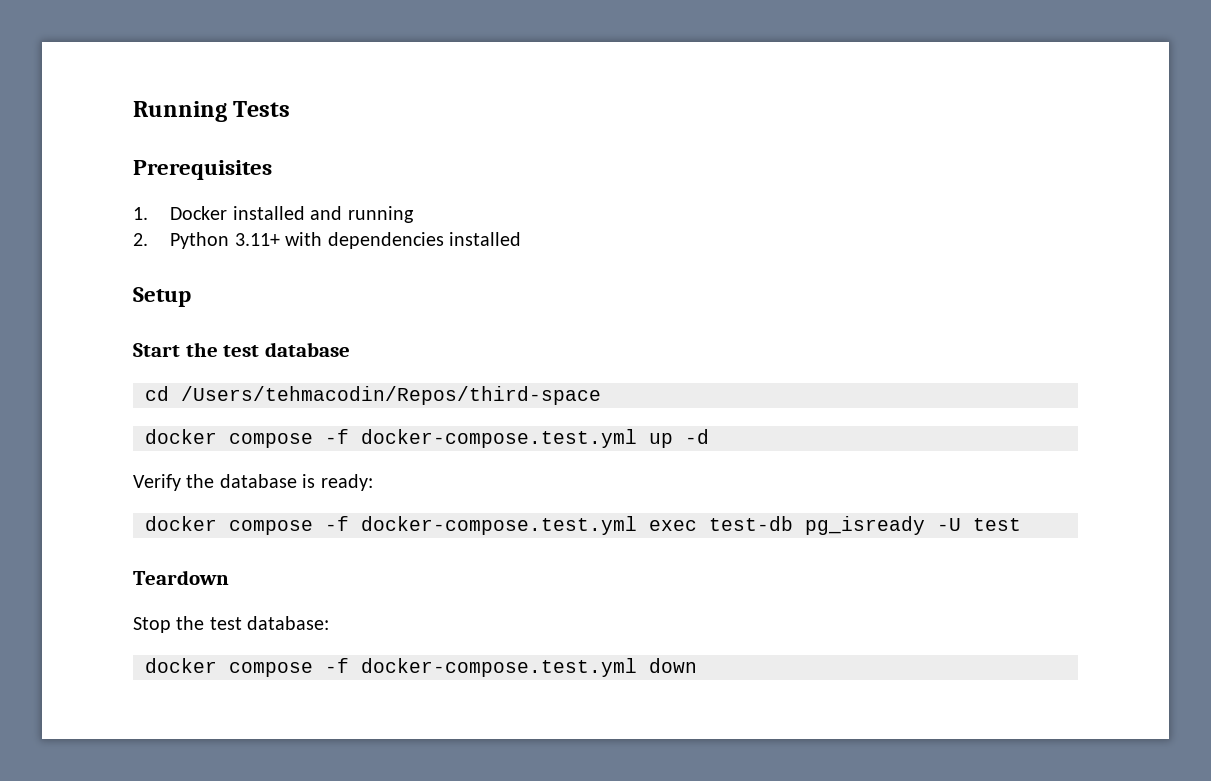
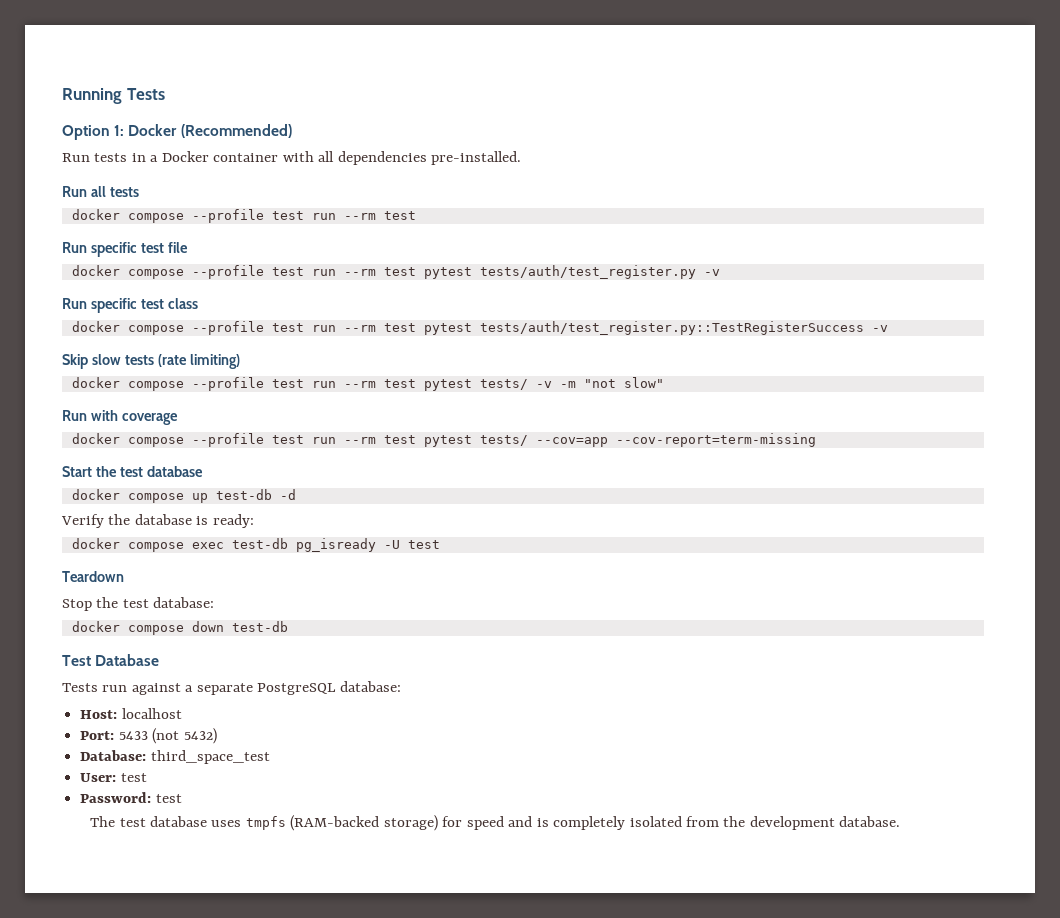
- Prerequisites
- 1. Docker installed and running
- 2. Python 3.11+ with dependencies installed
- Setup
+ Option 1: Docker (Recommended)
+ Run tests in a Docker container with all dependencies pre-installed.
+ Run all tests
+ docker compose --profile test run --rm test
+ Run specific test file
+ docker compose --profile test run --rm test pytest tests/auth/test_register.py -v
+ Run specific test class
+ docker compose --profile test run --rm test pytest tests/auth/test_register.py::TestRegisterSuccess -v
+ Skip slow tests (rate limiting)
+ docker compose --profile test run --rm test pytest tests/ -v -m "not slow"
+ Run with coverage
+ docker compose --profile test run --rm test pytest tests/ --cov=app --cov-report=term-missing
- cd /Users/tehmacodin/Repos/third-space
- docker compose -f docker-compose.test.yml up -d
+ docker compose up test-db -d
- docker compose -f docker-compose.test.yml exec test-db pg_isready -U test
+ docker compose exec test-db pg_isready -U test
- docker compose -f docker-compose.test.yml down
+ docker compose down test-db
+ Test Database
+ Tests run against a separate PostgreSQL database:
+ Host: localhost
+ Port: 5433 (not 5432)
+ Database: third_space_test
+ User: test
+ Password: test
+ The test database uses tmpfs (RAM-backed storage) for speed and is completely isolated from the development database.

